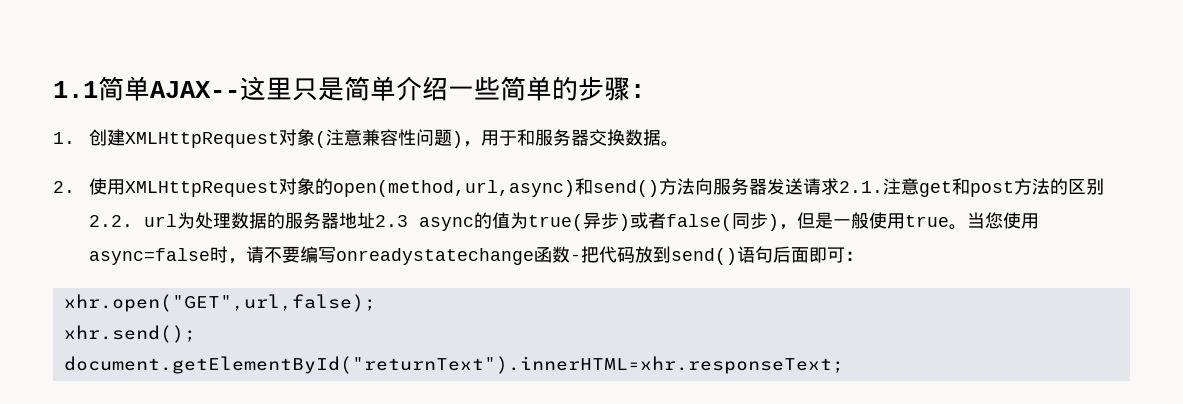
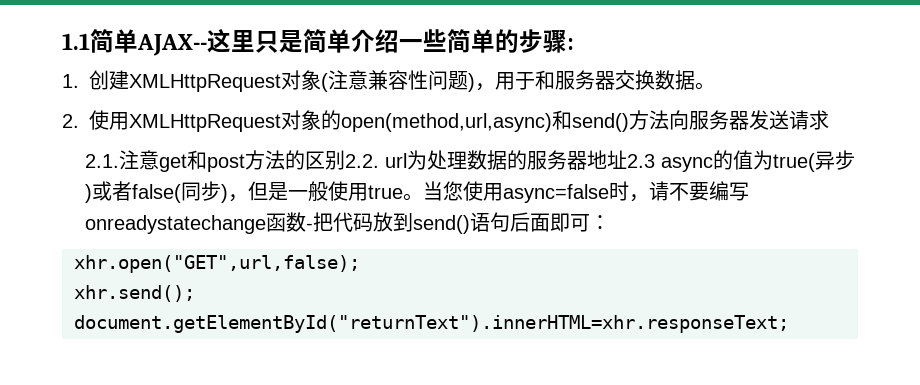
- 2.使用XMLHttpRequest对象的open(method,url,async)和send()方法向服务器发送请求2.1.注意get和post方法的区别2.2. url为处理数据的服务器地址2.3 async的值为true(异步)或者false(同步)，但是一般使用true。
+ 2.使用XMLHttpRequest对象的open(method,url,async)和send()方法向服务器发送请求
+ 2.1.注意get和post方法的区别2.2. url为处理数据的服务器地址2.3 async的值为true(异步)或者false(同步)，但是一般使用true。

